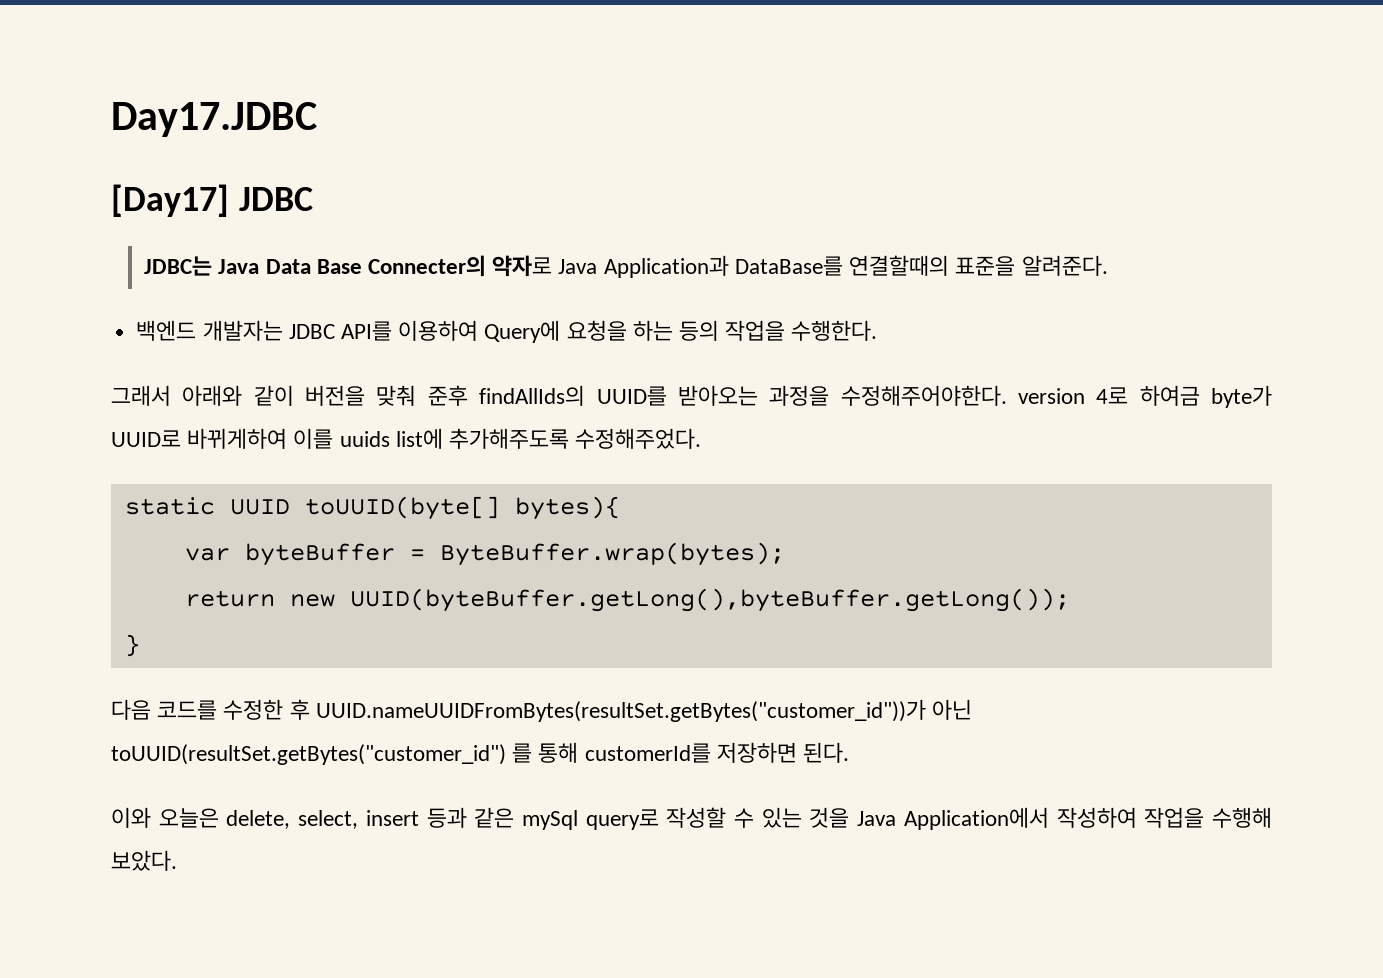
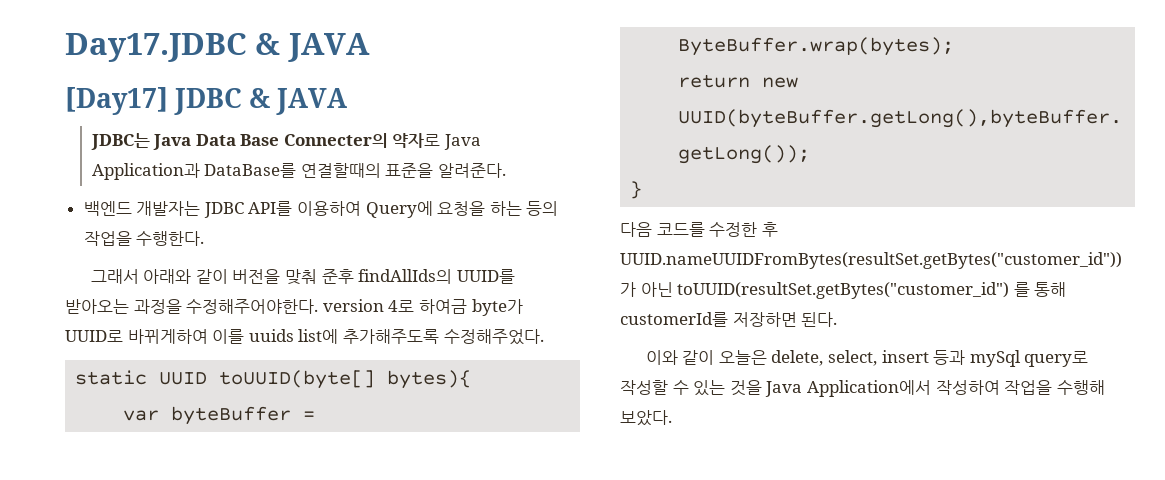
- Day17.JDBC
+ Day17.JDBC & JAVA
- [Day17] JDBC
+ [Day17] JDBC & JAVA
- 이와 오늘은 delete, select, insert 등과 같은 mySql query로 작성할 수 있는 것을 Java Application에서 작성하여 작업을 수행해 보았다.
+ 이와 같이 오늘은 delete, select, insert 등과 mySql query로 작성할 수 있는 것을 Java Application에서 작성하여 작업을 수행해 보았다.

